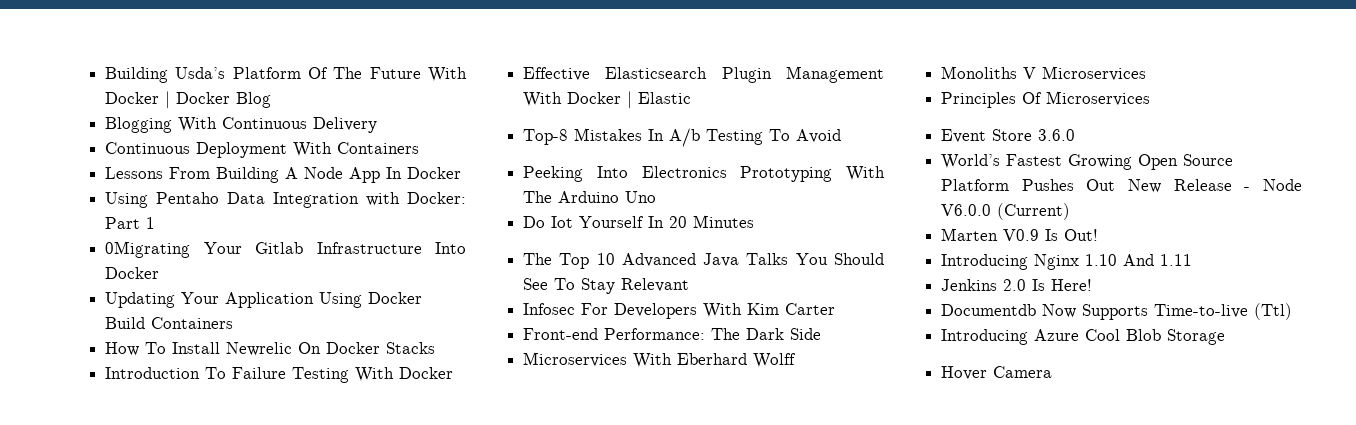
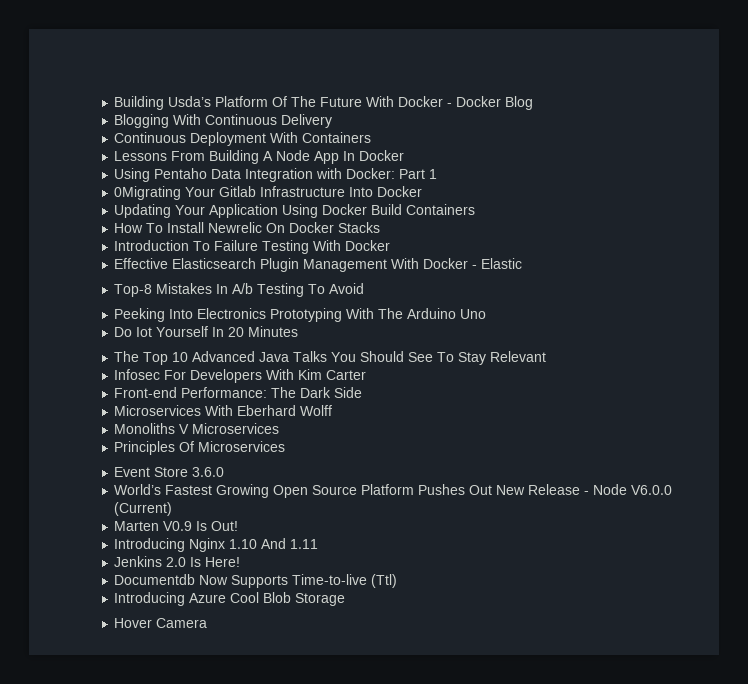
- Building Usda’s Platform Of The Future With Docker | Docker Blog
+ Building Usda’s Platform Of The Future With Docker - Docker Blog
- Effective Elasticsearch Plugin Management With Docker | Elastic
+ Effective Elasticsearch Plugin Management With Docker - Elastic

